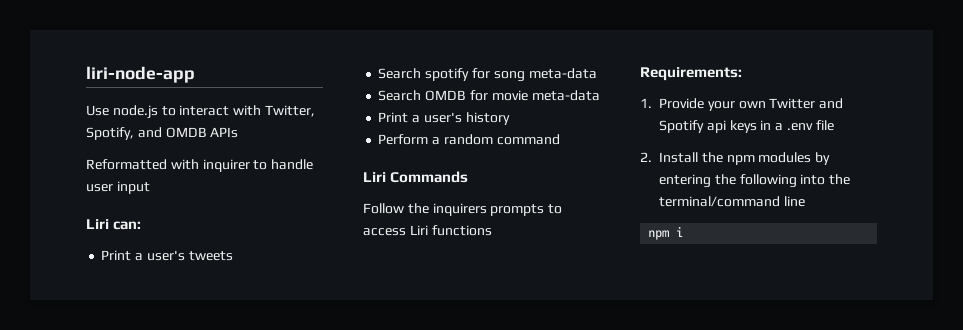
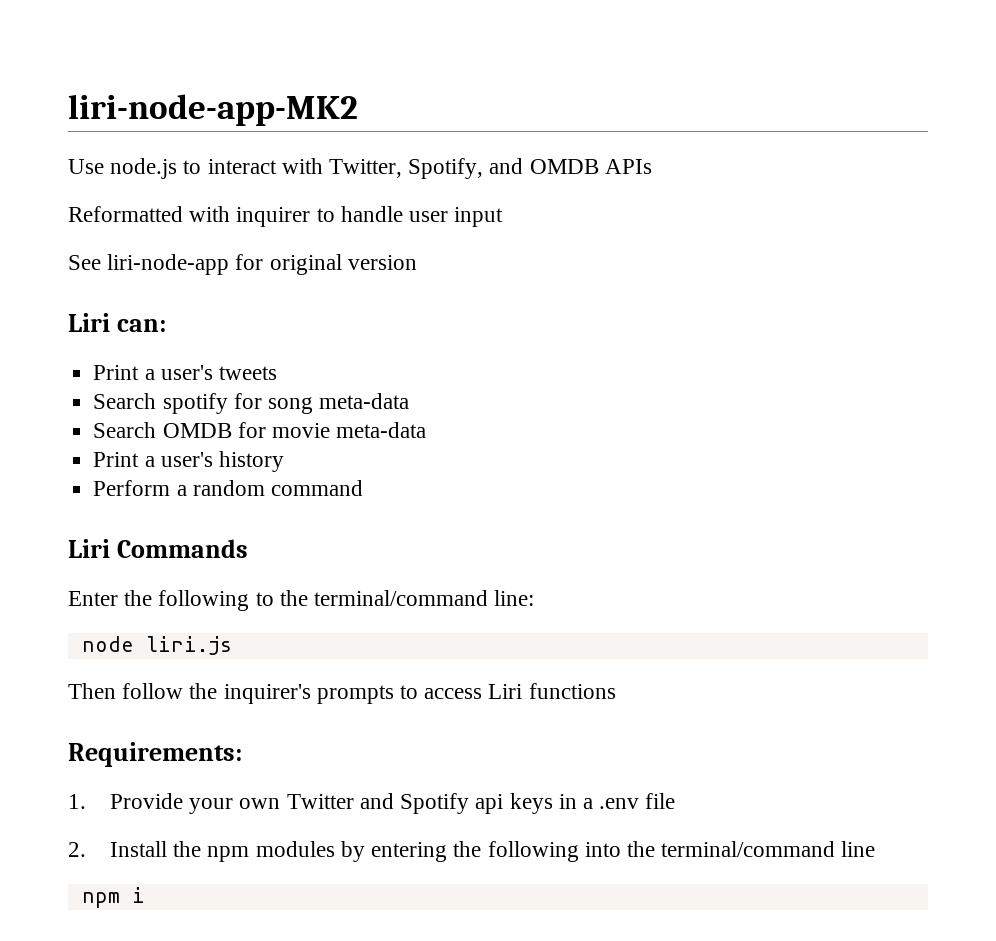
- liri-node-app
+ liri-node-app-MK2
+ See liri-node-app for original version
- Follow the inquirers prompts to access Liri functions
+ Enter the following to the terminal/command line:
+ node liri.js
+ Then follow the inquirer's prompts to access Liri functions

